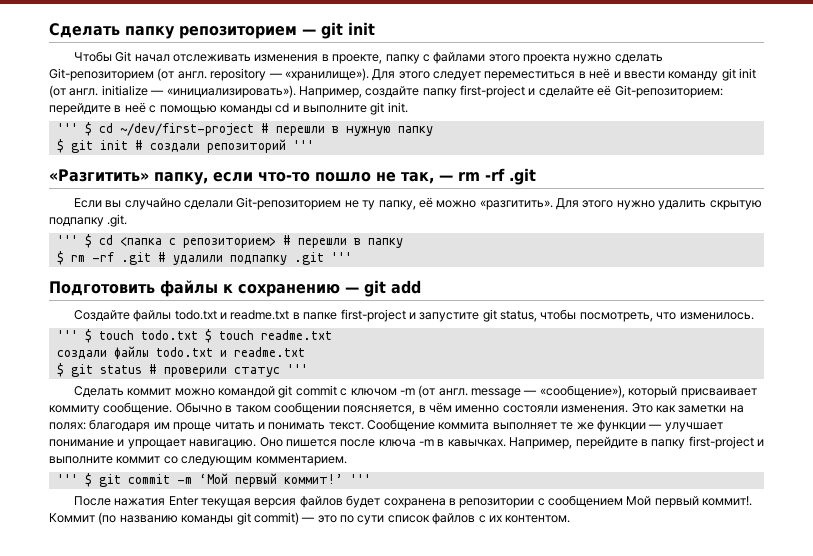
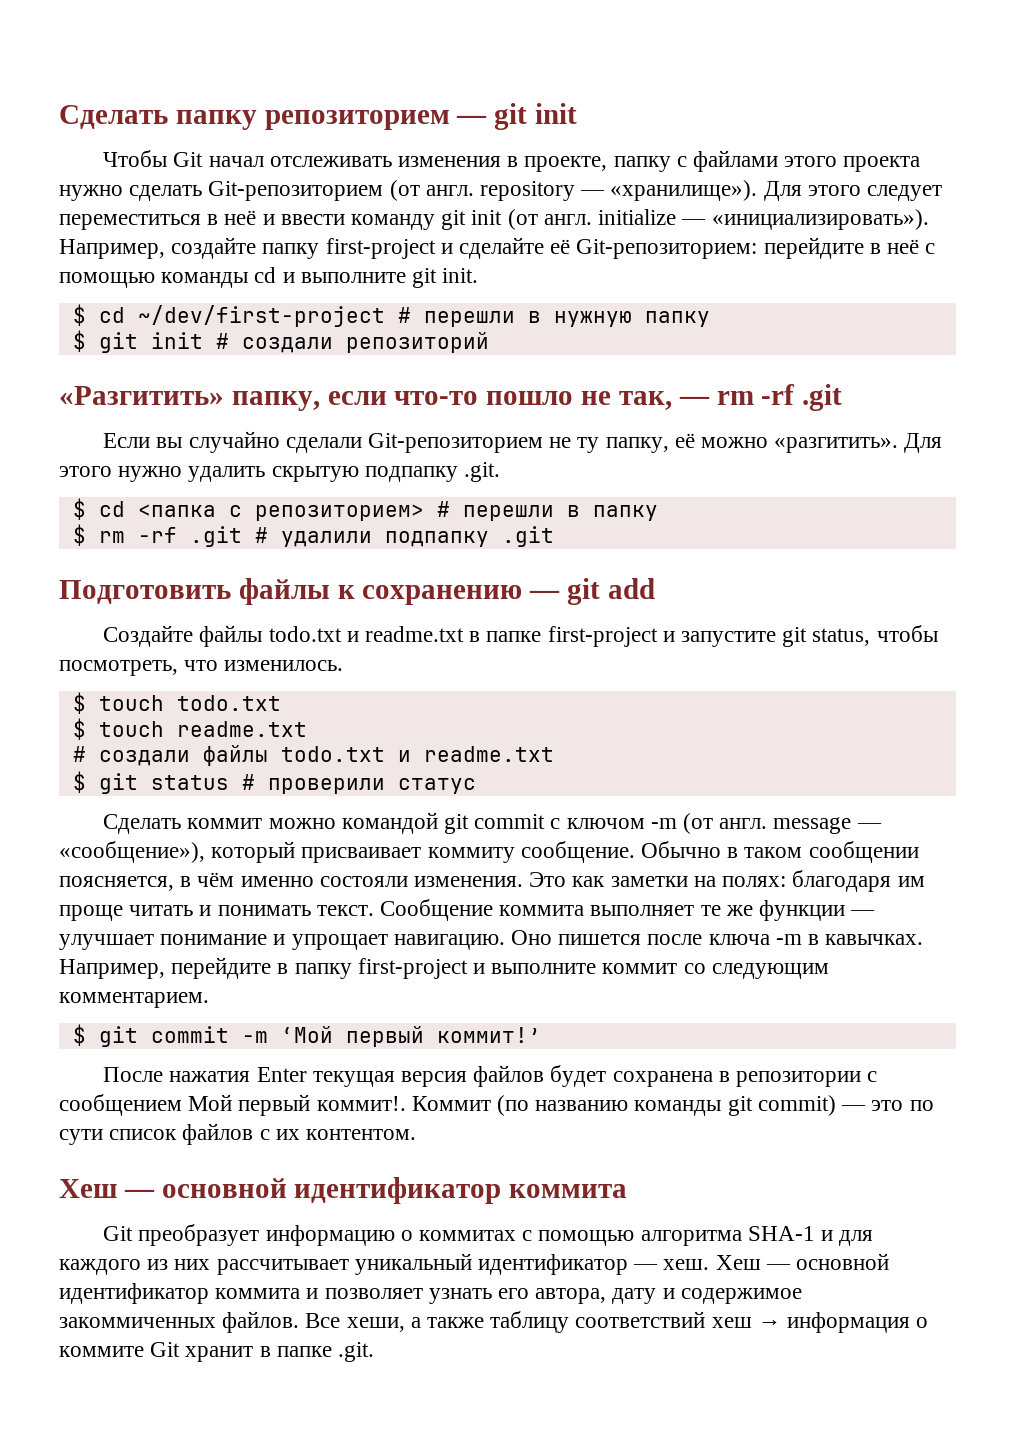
- ''' $ cd ~/dev/first-project # перешли в нужную папку
+ $ cd ~/dev/first-project # перешли в нужную папку
- $ git init # создали репозиторий '''
+ $ git init # создали репозиторий
- ''' $ cd <папка с репозиторием> # перешли в папку
+ $ cd <папка с репозиторием> # перешли в папку
- $ rm -rf .git # удалили подпапку .git '''
+ $ rm -rf .git # удалили подпапку .git
- ''' $ touch todo.txt $ touch readme.txt
+ $ touch todo.txt
+ $ touch readme.txt
- создали файлы todo.txt и readme.txt
+ # создали файлы todo.txt и readme.txt
- $ git status # проверили статус '''
+ $ git status # проверили статус
- ''' $ git commit -m ‘Мой первый коммит!’ '''
+ $ git commit -m ‘Мой первый коммит!’
  Коммит (по названию команды git commit) — это по сути список файлов с их контентом.
+ Хеш — основной идентификатор коммита
+ Git преобразует информацию о коммитах с помощью алгоритма SHA-1 и для каждого из них рассчитывает уникальный идентификатор — хеш. Хеш — основной идентификатор коммита и позволяет узнать его автора, дату и содержимое закоммиченных файлов. Все хеши, а также таблицу соответствий хеш → информация о коммите Git хранит в папке .git.

